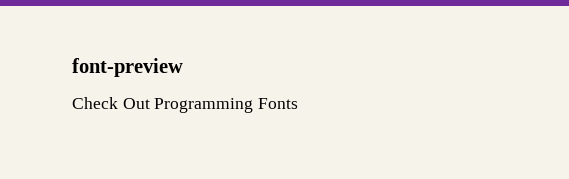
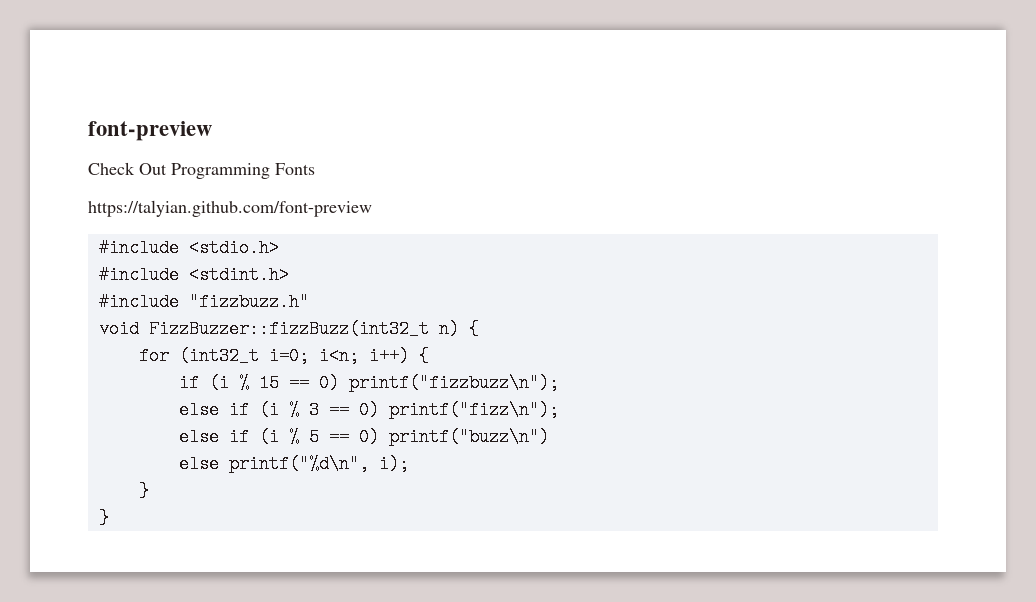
+ https://talyian.github.com/font-preview
+ #include <stdio.h>
+ #include <stdint.h>
+ #include "fizzbuzz.h"
+ void FizzBuzzer::fizzBuzz(int32_t n) {
+ for (int32_t i=0; i<n; i++) {
+ if (i % 15 == 0) printf("fizzbuzz\n");
+ else if (i % 3 == 0) printf("fizz\n");
+ else if (i % 5 == 0) printf("buzz\n")
+ else printf("%d\n", i);
+ }
+ }

